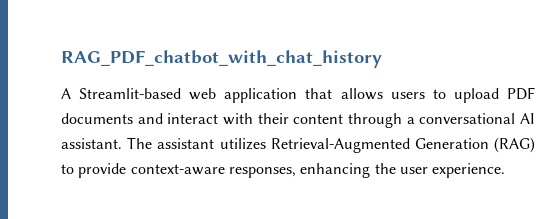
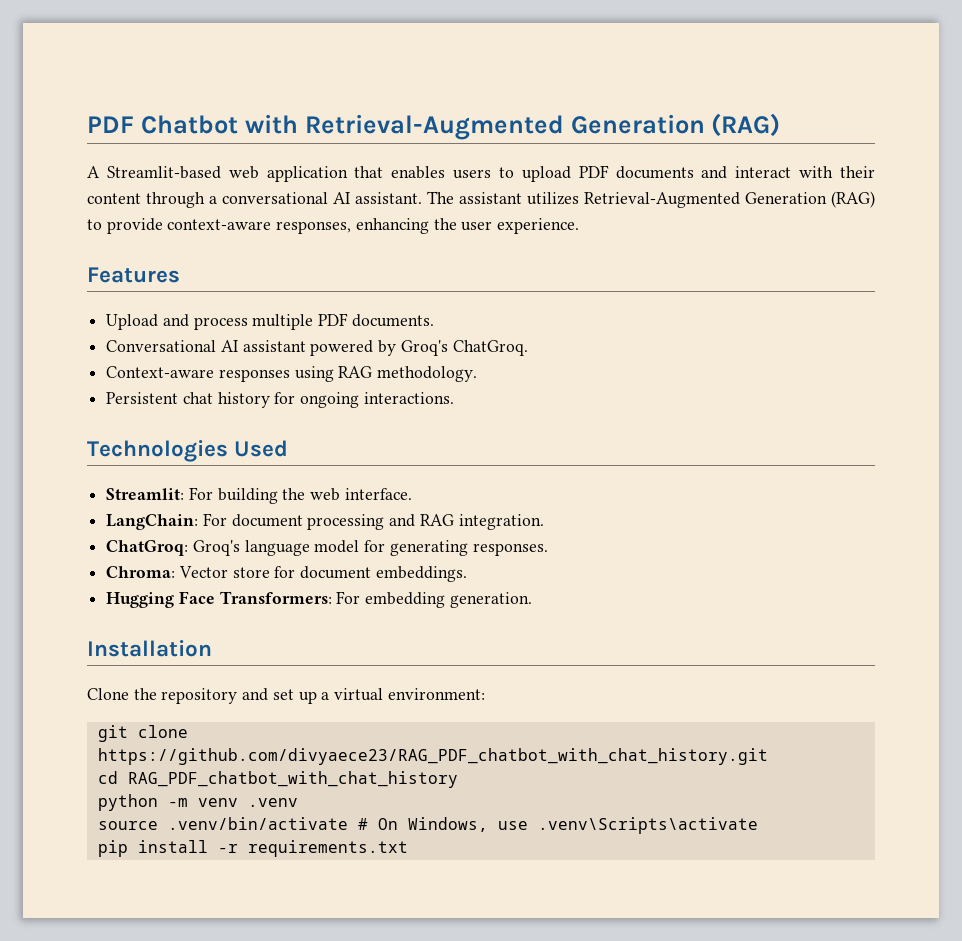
- RAG_PDF_chatbot_with_chat_history
+ PDF Chatbot with Retrieval-Augmented Generation (RAG)
- A Streamlit-based web application that allows users to upload PDF documents and interact with their content through a conversational AI assistant.
+ A Streamlit-based web application that enables users to upload PDF documents and interact with their content through a conversational AI assistant.
+ Features
+ Upload and process multiple PDF documents.
+ Conversational AI assistant powered by Groq's ChatGroq.
+ Context-aware responses using RAG methodology.
+ Persistent chat history for ongoing interactions.
+ Technologies Used
+ Streamlit: For building the web interface.
+ LangChain: For document processing and RAG integration.
+ ChatGroq: Groq's language model for generating responses.
+ Chroma: Vector store for document embeddings.
+ Hugging Face Transformers: For embedding generation.
+ Installation
+ Clone the repository and set up a virtual environment:
+ git clone https://github.com/divyaece23/RAG_PDF_chatbot_with_chat_history.git
+ cd RAG_PDF_chatbot_with_chat_history
+ python -m venv .venv
+ source .venv/bin/activate # On Windows, use .venv\Scripts\activate
+ pip install -r requirements.txt

